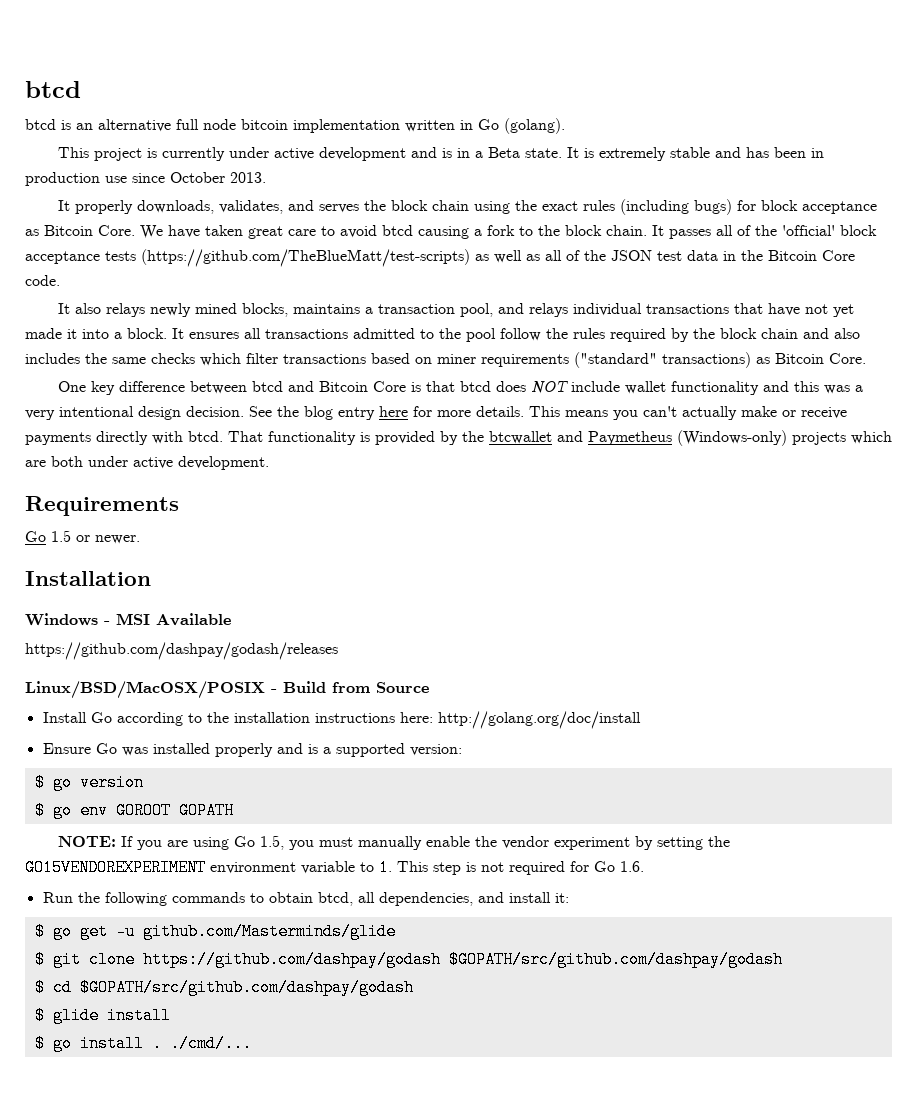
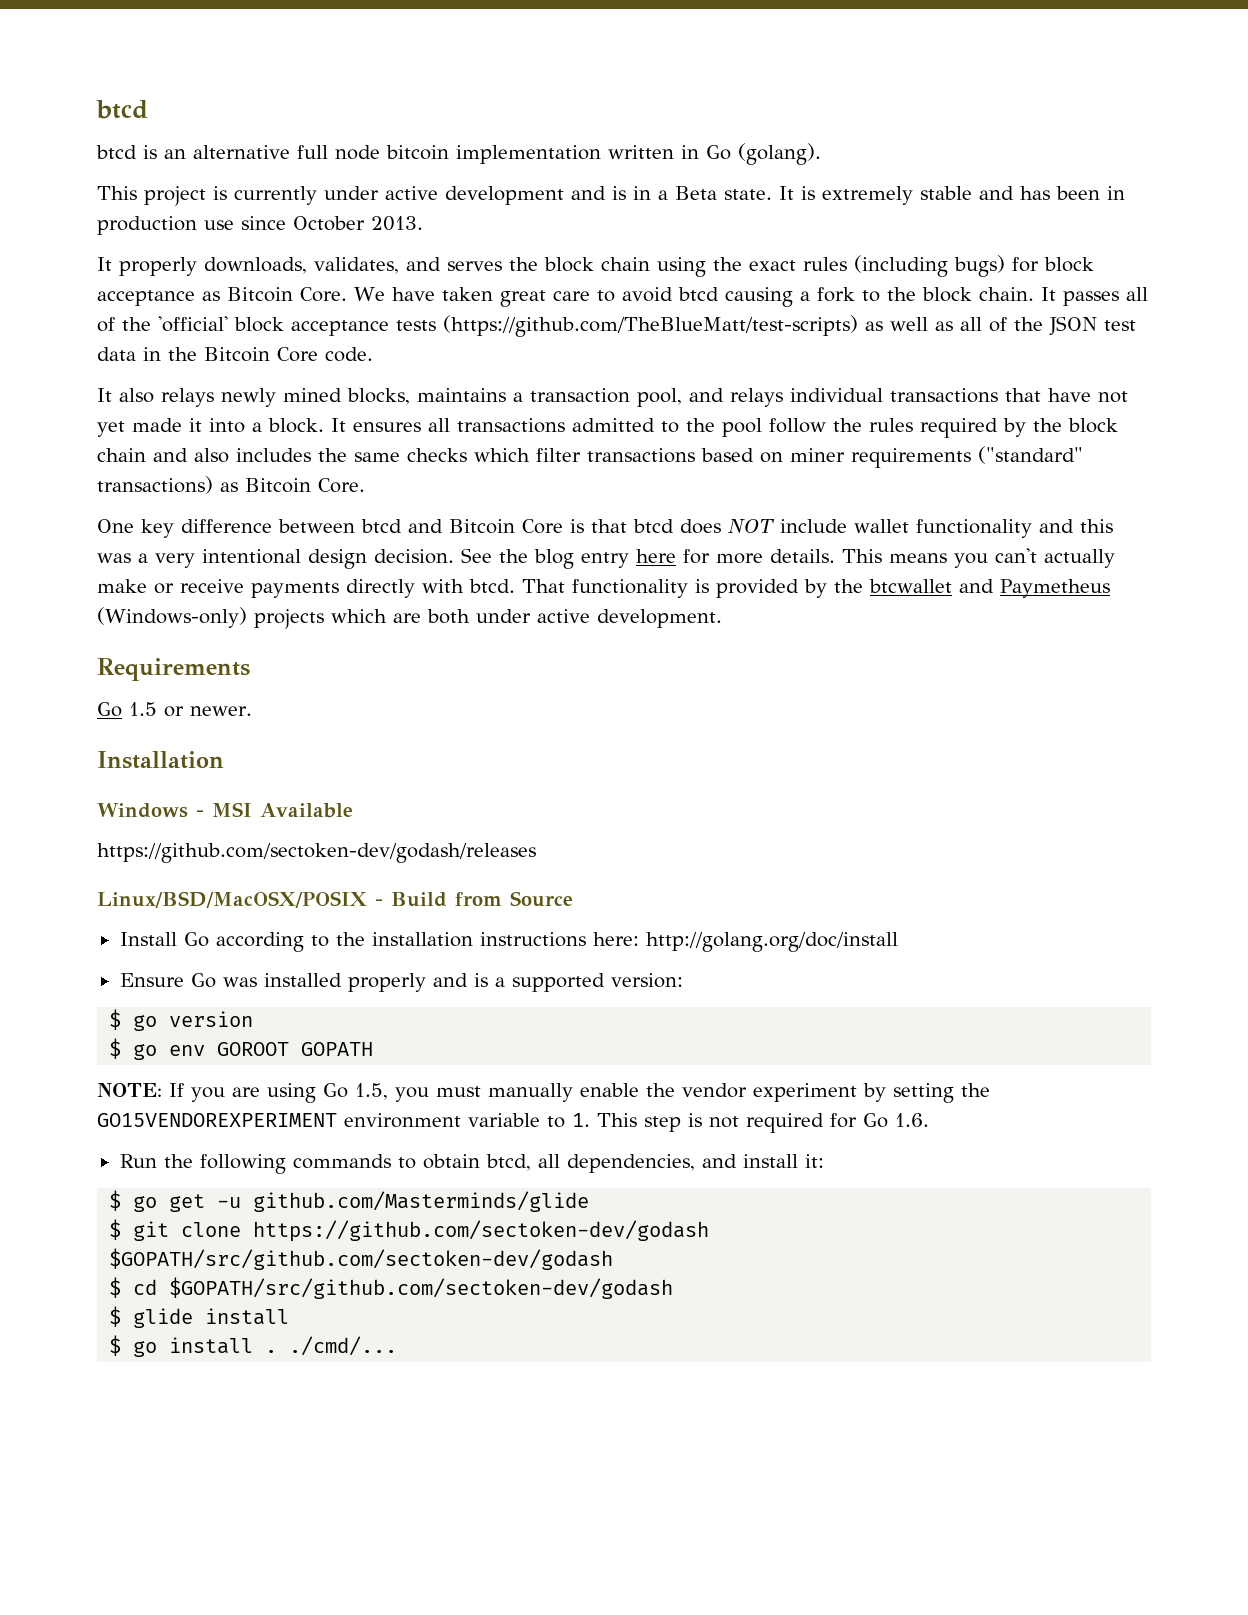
- https://github.com/dashpay/godash/releases
+ https://github.com/sectoken-dev/godash/releases
- $ git clone https://github.com/dashpay/godash $GOPATH/src/github.com/dashpay/godash
+ $ git clone https://github.com/sectoken-dev/godash $GOPATH/src/github.com/sectoken-dev/godash
- $ cd $GOPATH/src/github.com/dashpay/godash
+ $ cd $GOPATH/src/github.com/sectoken-dev/godash

